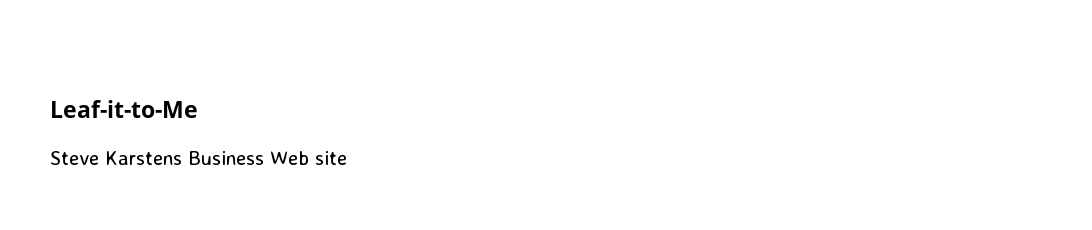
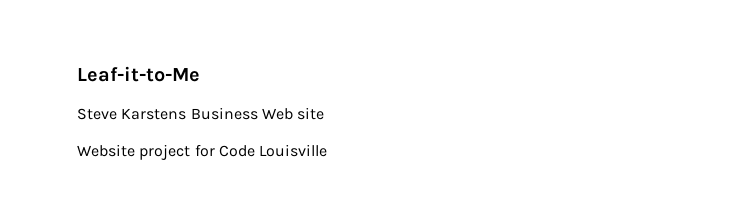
+ Website project for Code Louisville

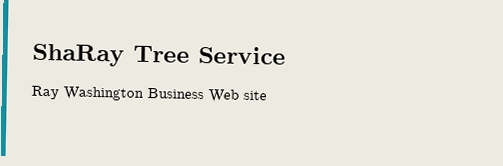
- Leaf-it-to-Me
- Steve Karstens Business Web site
- Website project for Code Louisville
+ ShaRay Tree Service
+ Ray Washington Business Web site

